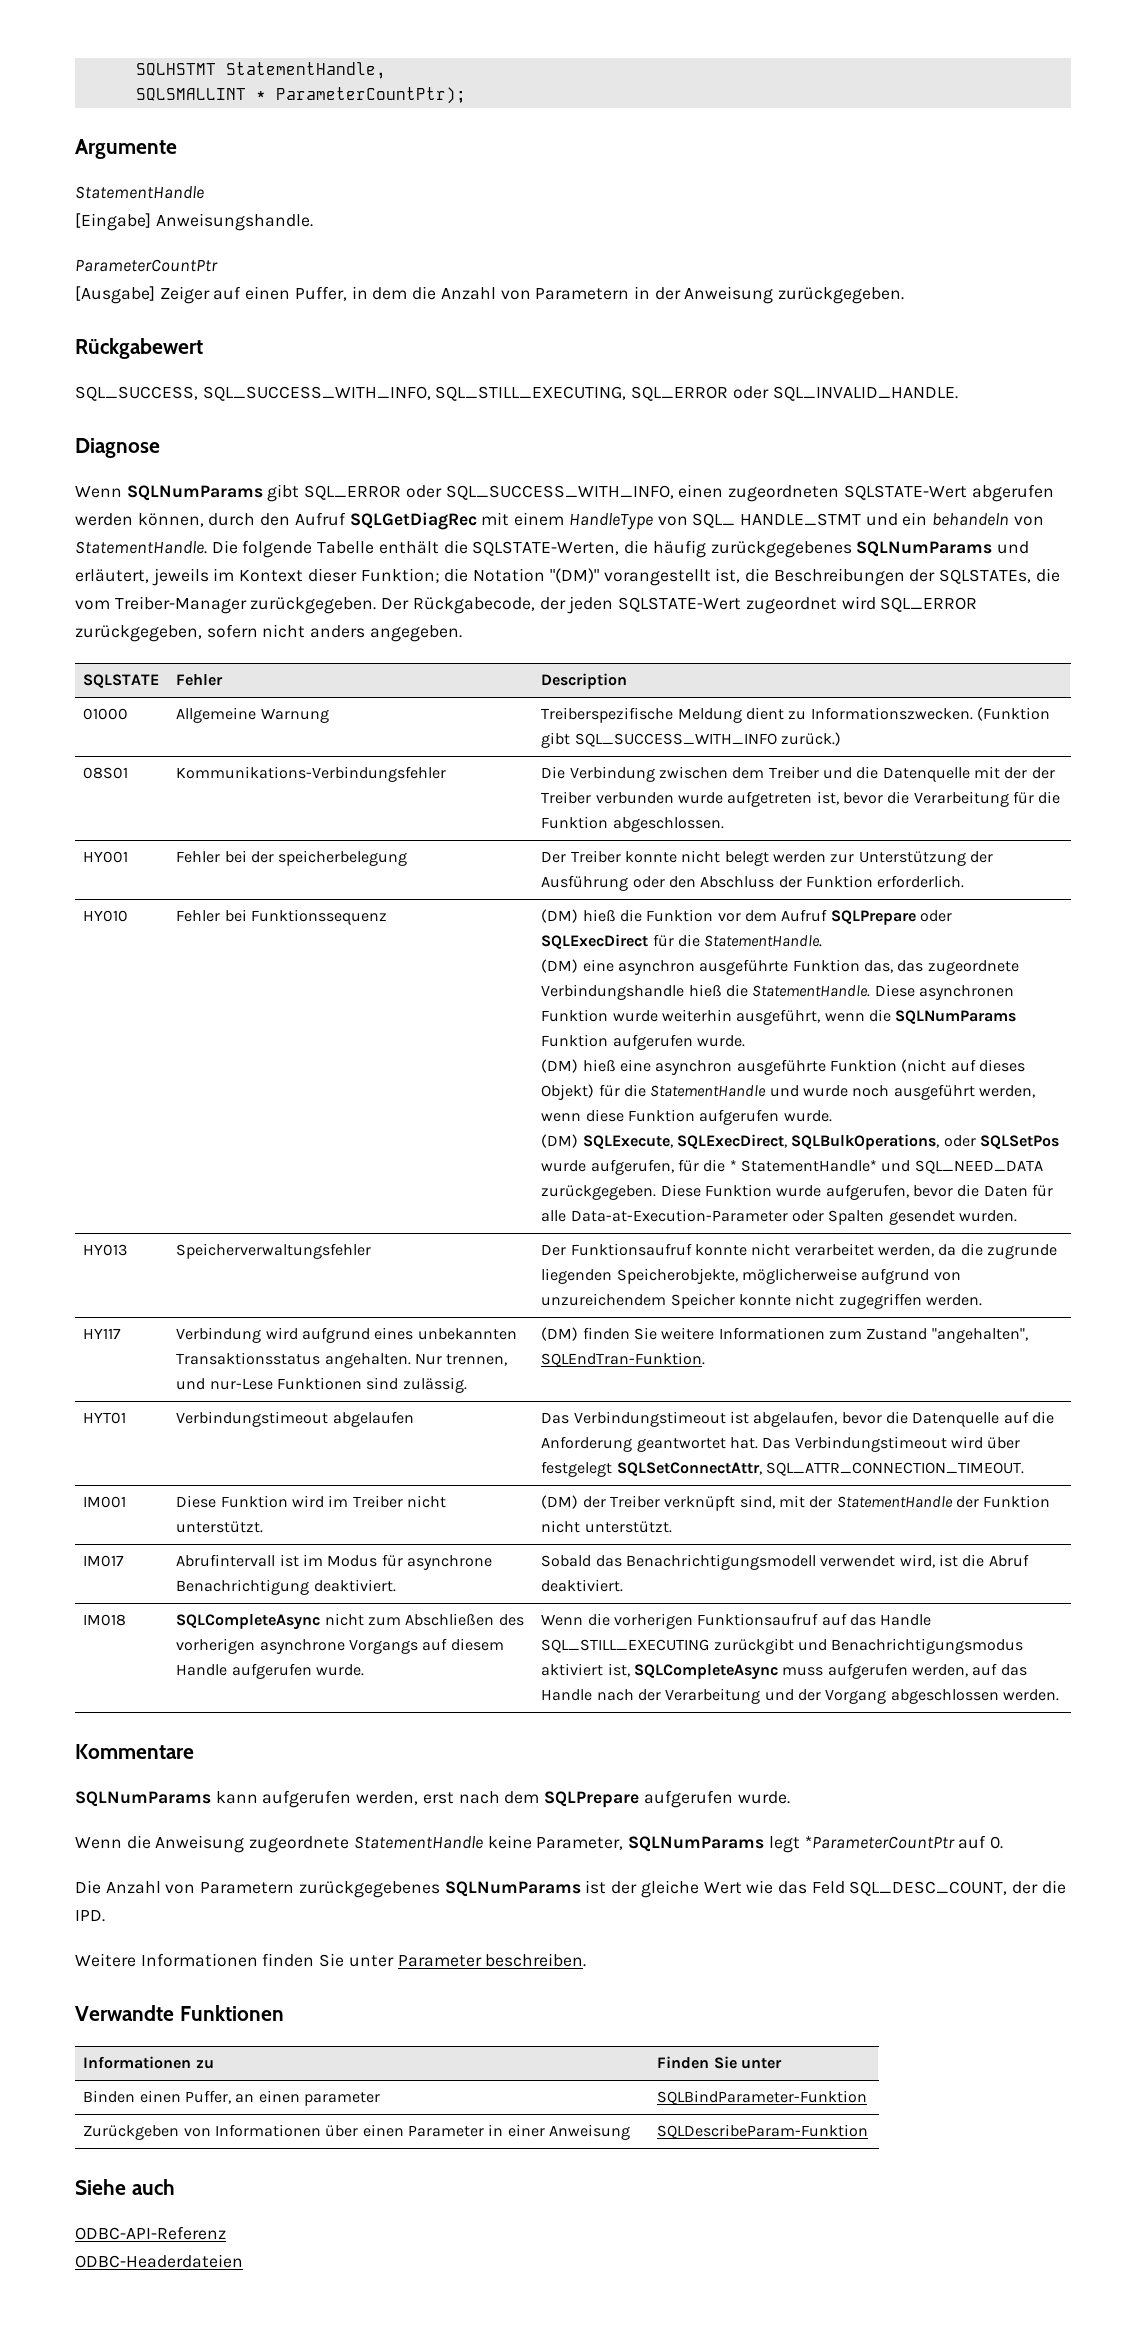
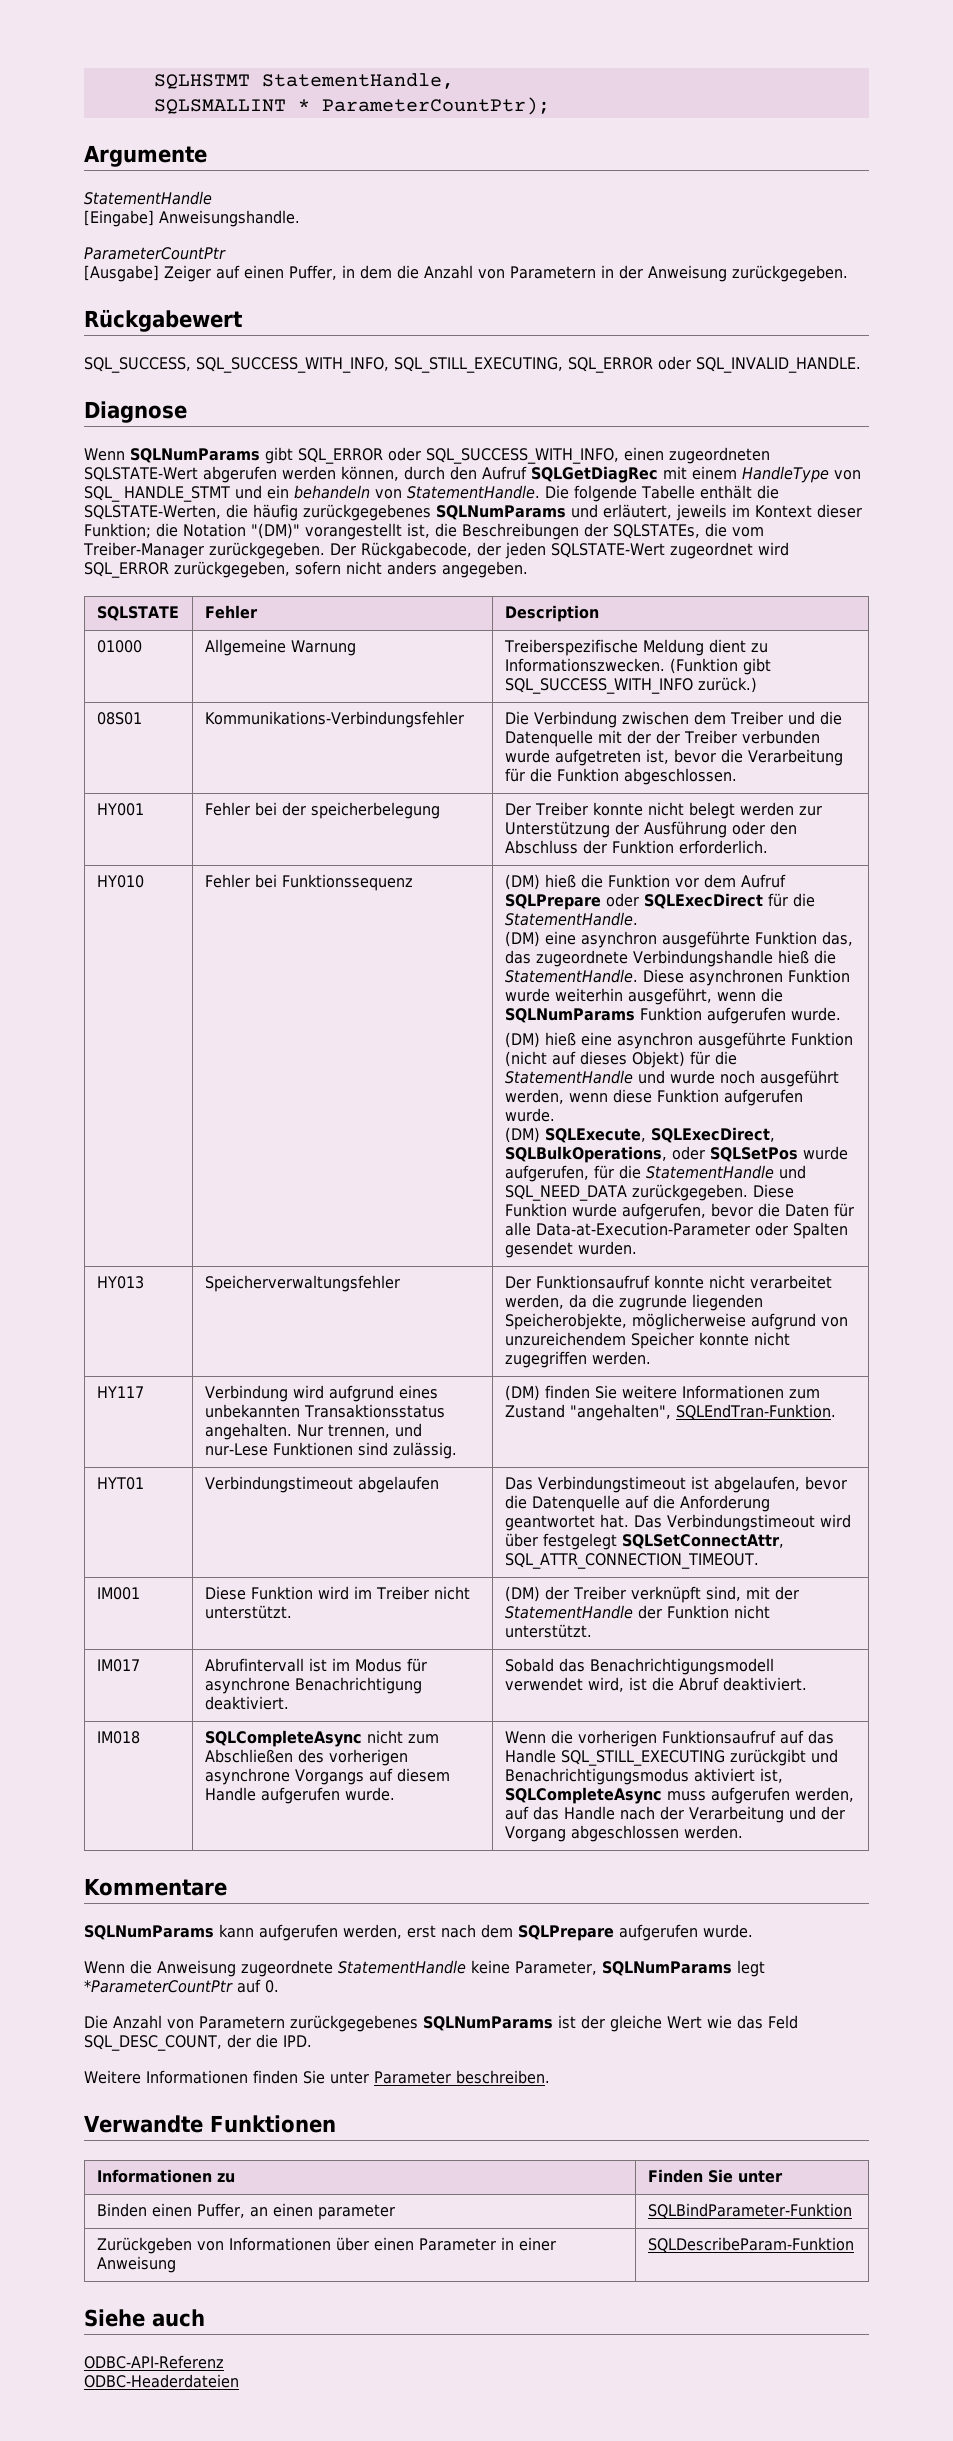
- (DM) SQLExecute, SQLExecDirect, SQLBulkOperations, oder SQLSetPos wurde aufgerufen, für die * StatementHandle* und SQL_NEED_DATA zurückgegeben.
+ (DM) SQLExecute, SQLExecDirect, SQLBulkOperations, oder SQLSetPos wurde aufgerufen, für die StatementHandle und SQL_NEED_DATA zurückgegeben.

